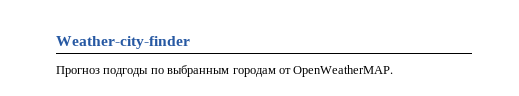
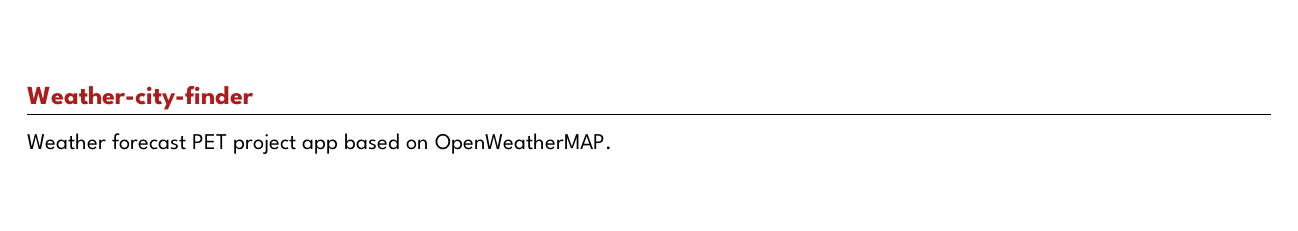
- Прогноз подгоды по выбранным городам от OpenWeatherMAP.
+ Weather forecast PET project app based on OpenWeatherMAP.

